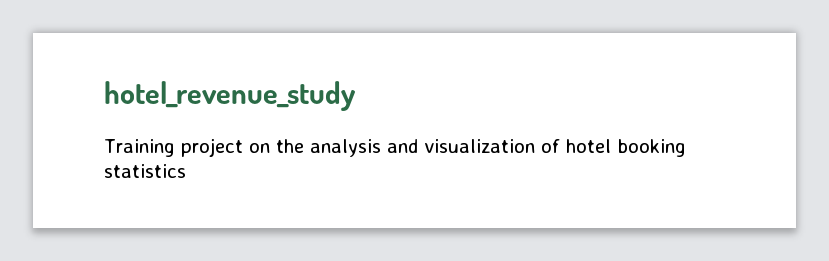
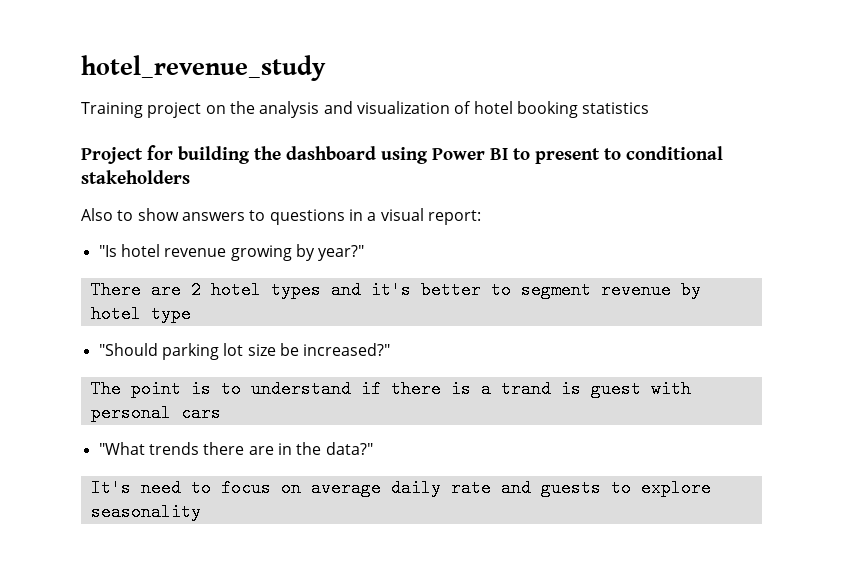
+ Project for building the dashboard using Power BI to present to conditional stakeholders
+ Also to show answers to questions in a visual report:
+ "Is hotel revenue growing by year?"
+ There are 2 hotel types and it's better to segment revenue by hotel type
+ "Should parking lot size be increased?"
+ The point is to understand if there is a trand is guest with personal cars
+ "What trends there are in the data?"
+ It's need to focus on average daily rate and guests to explore seasonality

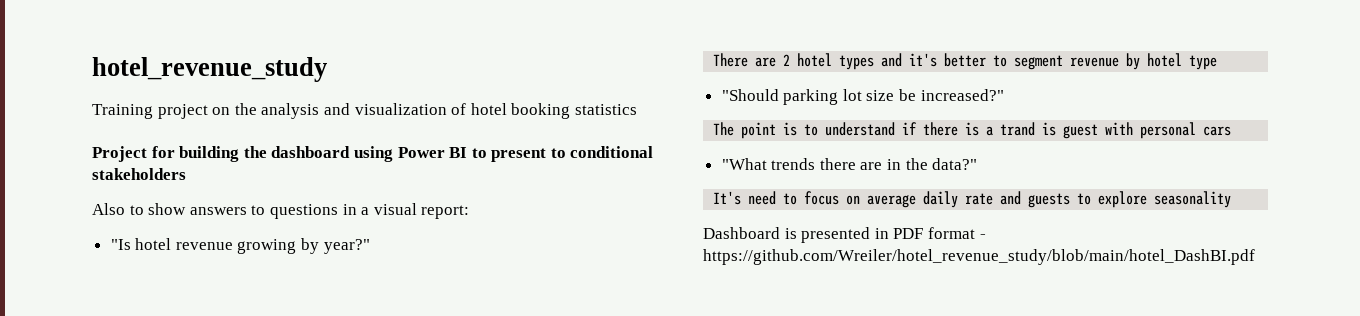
+ Dashboard is presented in PDF format - https://github.com/Wreiler/hotel_revenue_study/blob/main/hotel_DashBI.pdf

